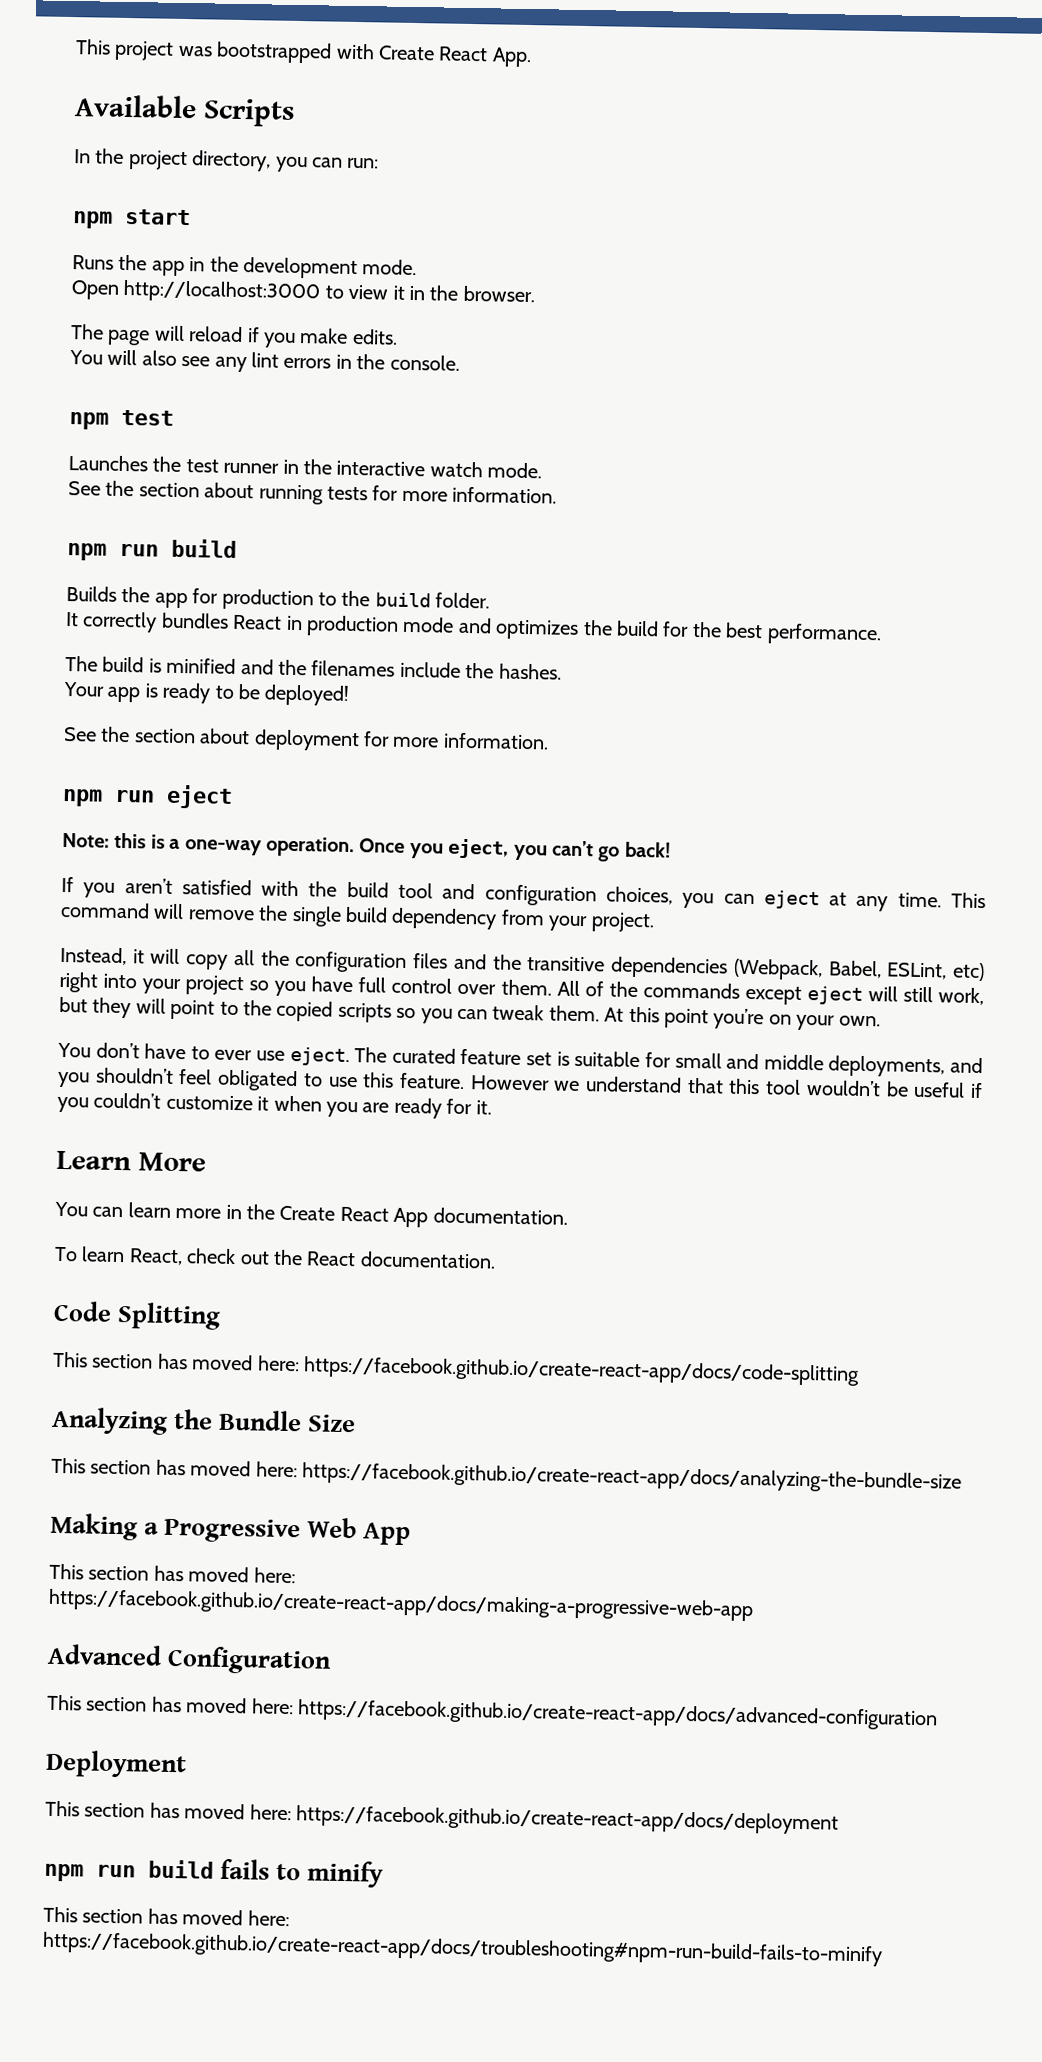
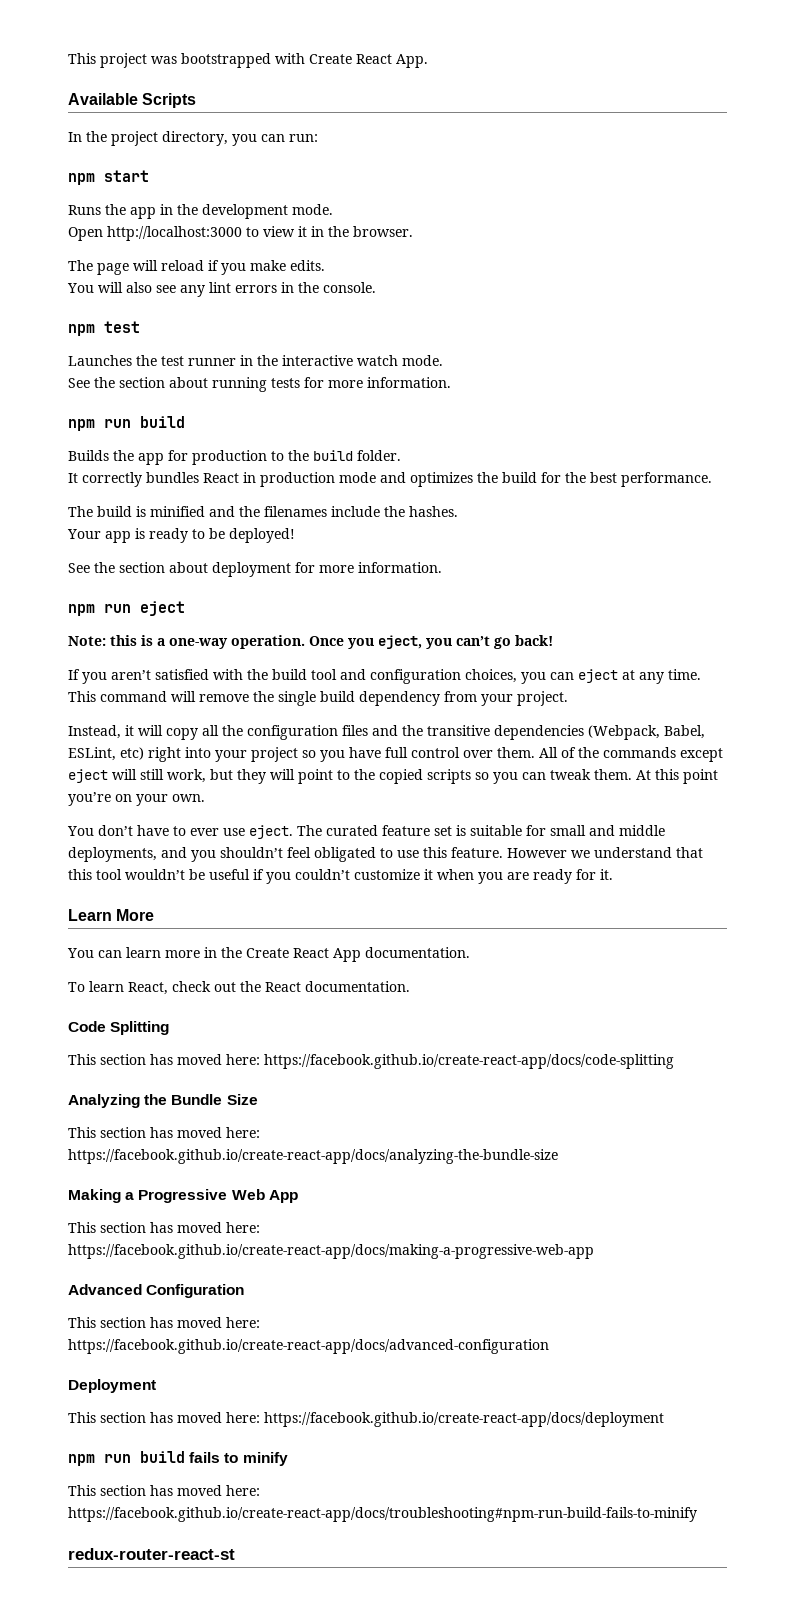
+ redux-router-react-st

